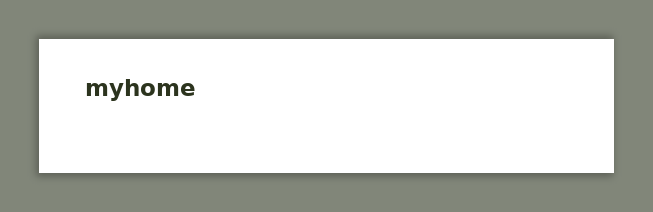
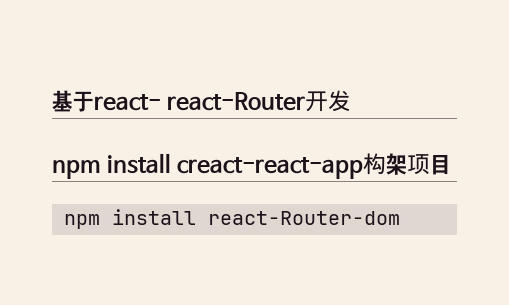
- myhome
+ 基于react- react-Router开发
+ npm install creact-react-app构架项目
+ npm install react-Router-dom

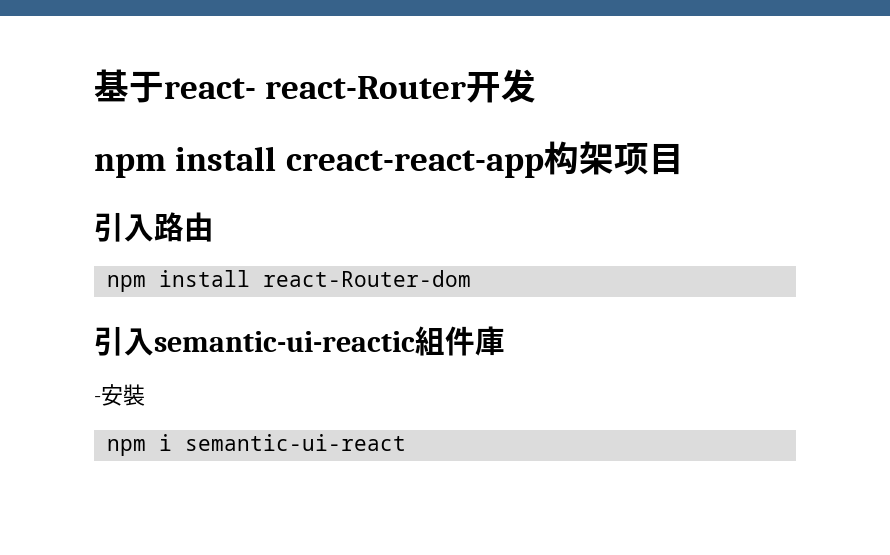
+ 引入路由
+ 引入semantic-ui-reactic組件庫
+ -安裝
+ npm i semantic-ui-react

